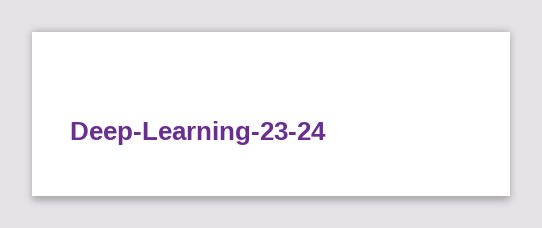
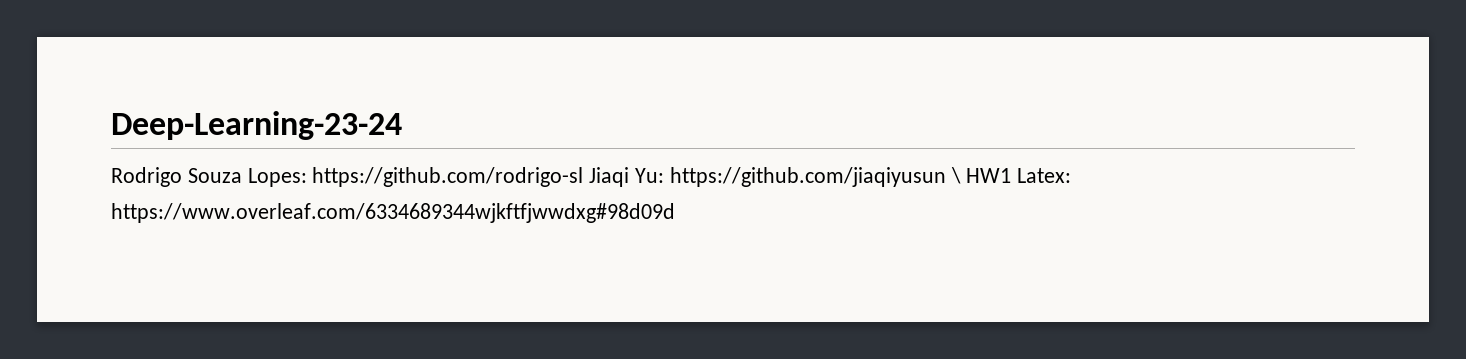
+ Rodrigo Souza Lopes: https://github.com/rodrigo-sl Jiaqi Yu: https://github.com/jiaqiyusun \ HW1 Latex: https://www.overleaf.com/6334689344wjkftfjwwdxg#98d09d

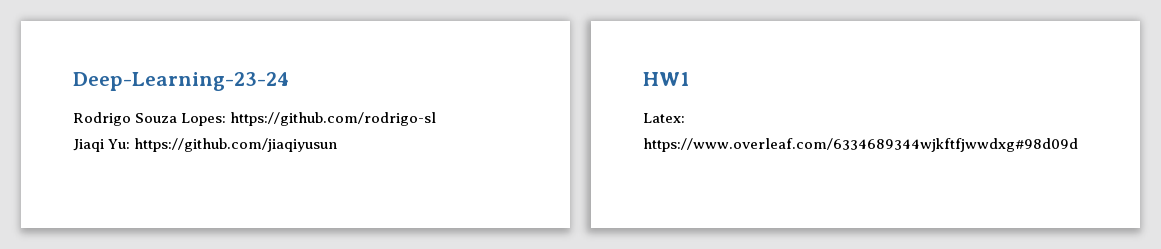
- Rodrigo Souza Lopes: https://github.com/rodrigo-sl Jiaqi Yu: https://github.com/jiaqiyusun \ HW1 Latex: https://www.overleaf.com/6334689344wjkftfjwwdxg#98d09d
+ Rodrigo Souza Lopes: https://github.com/rodrigo-sl
+ Jiaqi Yu: https://github.com/jiaqiyusun
+ HW1
+ Latex: https://www.overleaf.com/6334689344wjkftfjwwdxg#98d09d

